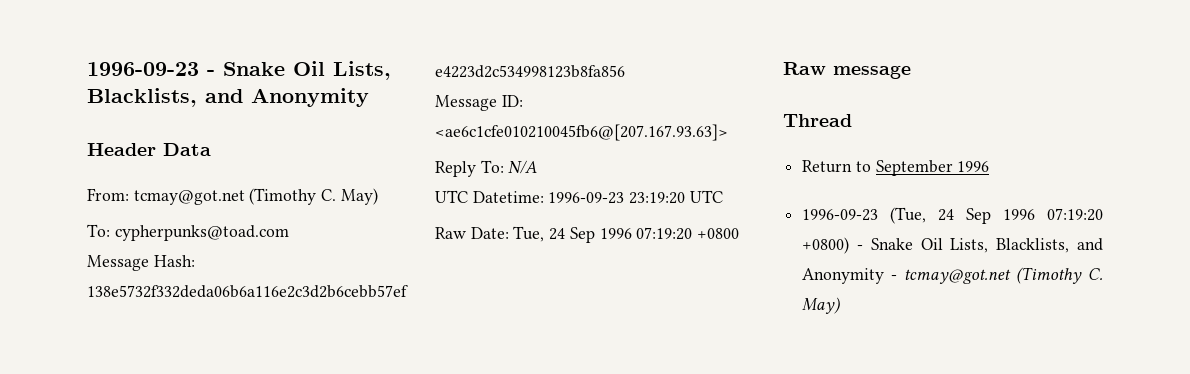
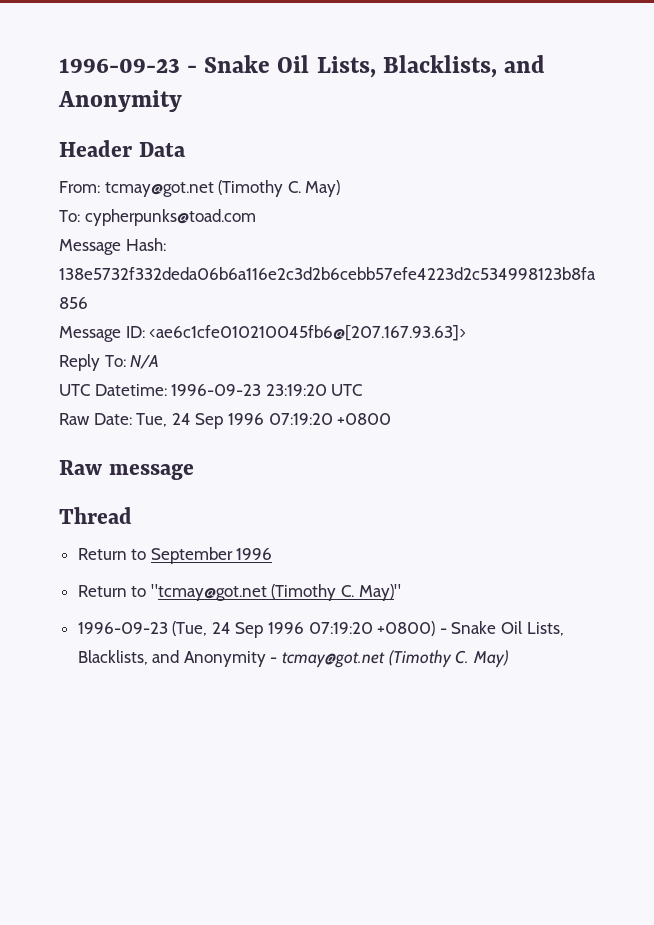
+ Return to "tcmay@got.net (Timothy C. May)"

